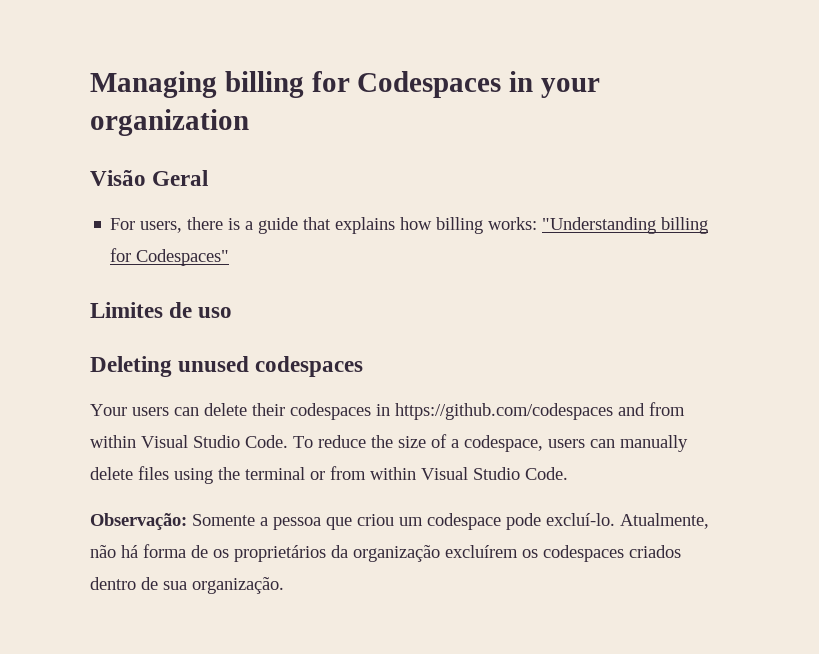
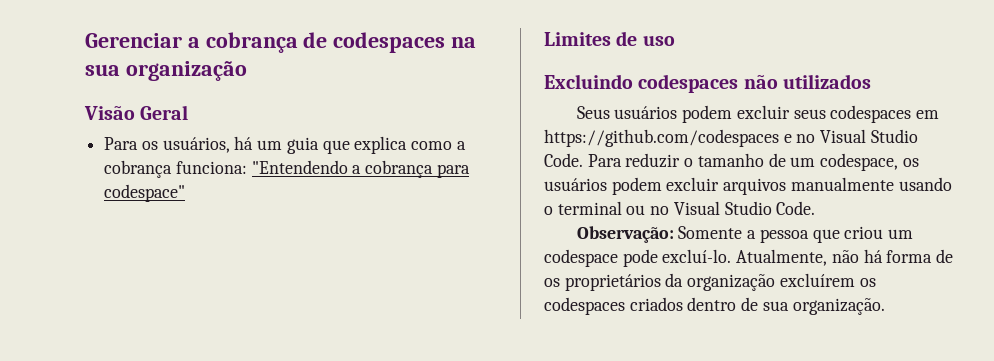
- Managing billing for Codespaces in your organization
+ Gerenciar a cobrança de codespaces na sua organização
  Visão Geral
- For users, there is a guide that explains how billing works: "Understanding billing for Codespaces"
+ Para os usuários, há um guia que explica como a cobrança funciona: "Entendendo a cobrança para codespace"
- Deleting unused codespaces
- Your users can delete their codespaces in https://github.com/codespaces and from within Visual Studio Code. To reduce the size of a codespace, users can manually delete files using the terminal or from within Visual Studio Code.
+ Excluindo codespaces não utilizados
+ Seus usuários podem excluir seus codespaces em https://github.com/codespaces e no Visual Studio Code. Para reduzir o tamanho de um codespace, os usuários podem excluir arquivos manualmente usando o terminal ou no Visual Studio Code.

